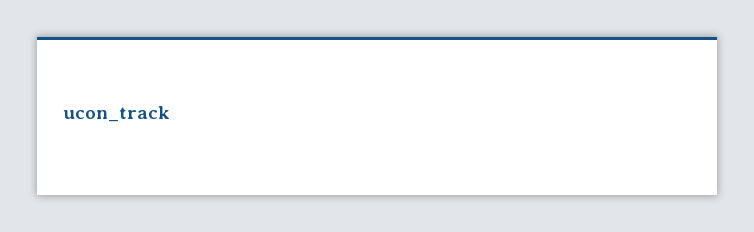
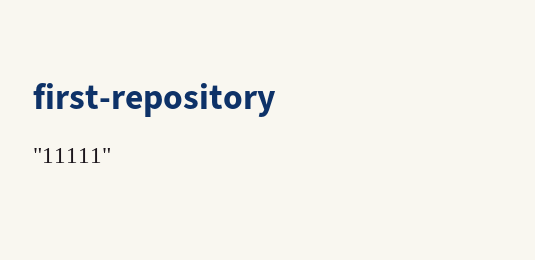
- ucon_track
+ first-repository
+ "11111"

